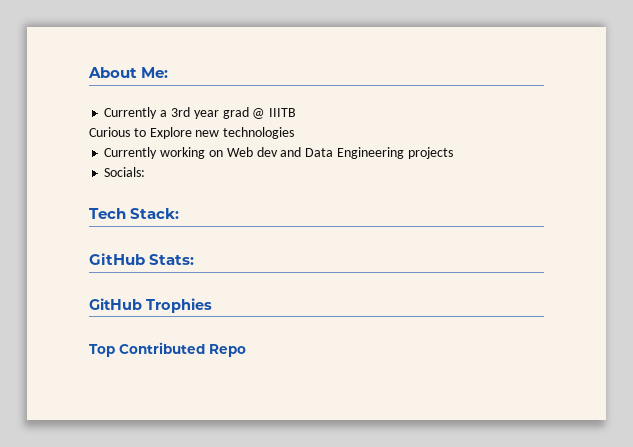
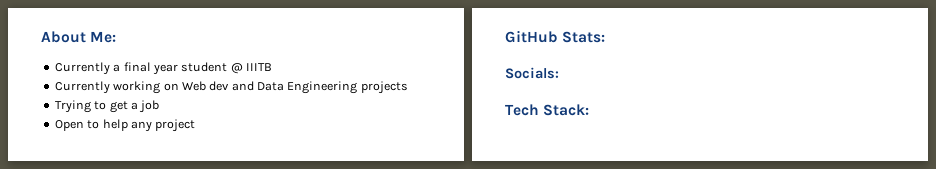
- Currently a 3rd year grad @ IIITB
+ Currently a final year student @ IIITB
- Curious to Explore new technologies
+ Trying to get a job
+ Open to help any project
+ GitHub Stats:
  Socials:
  Tech Stack:
- GitHub Stats:
- GitHub Trophies
- Top Contributed Repo

